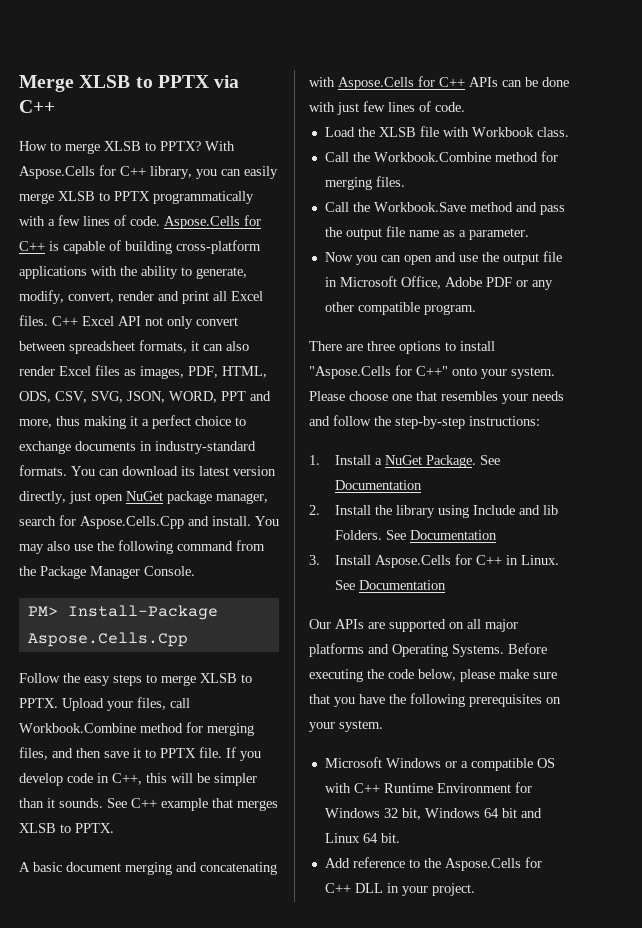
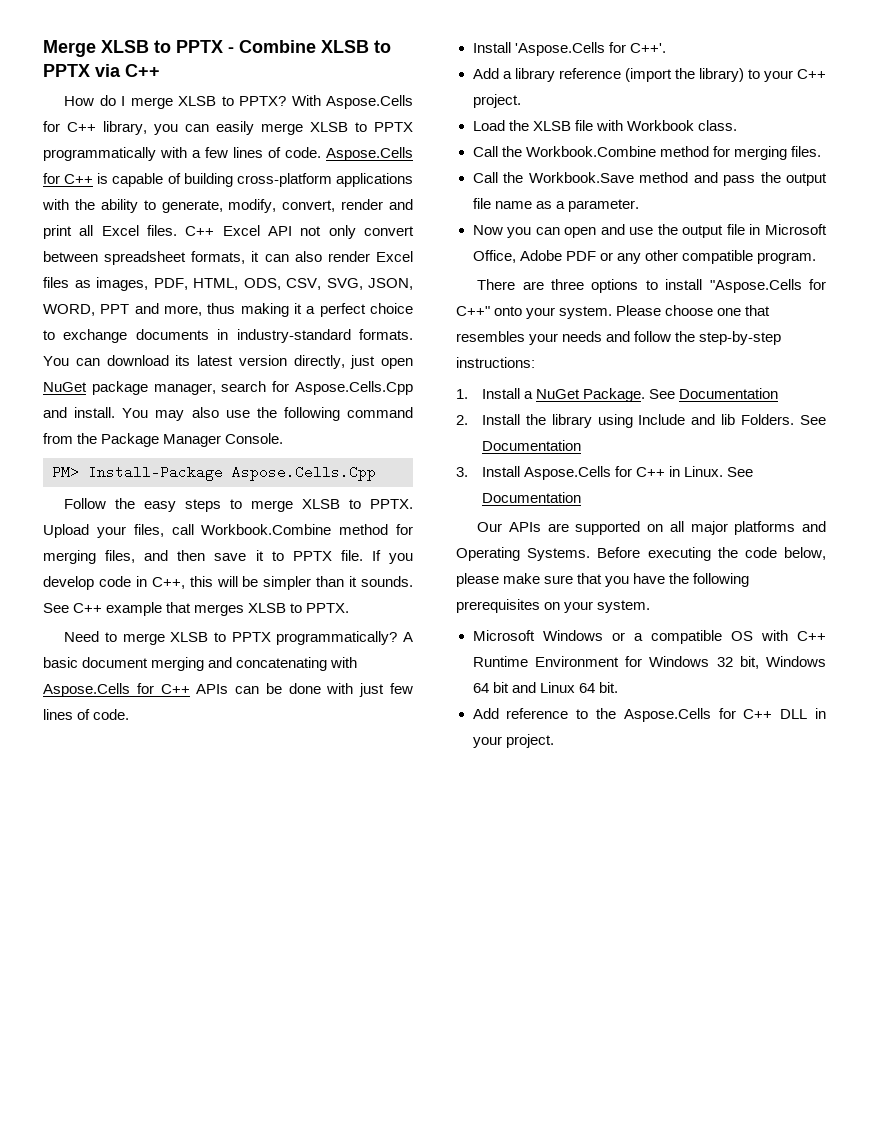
- Merge XLSB to PPTX via C++
+ Merge XLSB to PPTX - Combine XLSB to PPTX via C++
- How to merge XLSB to PPTX?
+ How do I merge XLSB to PPTX?
+ Need to merge XLSB to PPTX programmatically?
+ Install 'Aspose.Cells for C++'.
+ Add a library reference (import the library) to your C++ project.

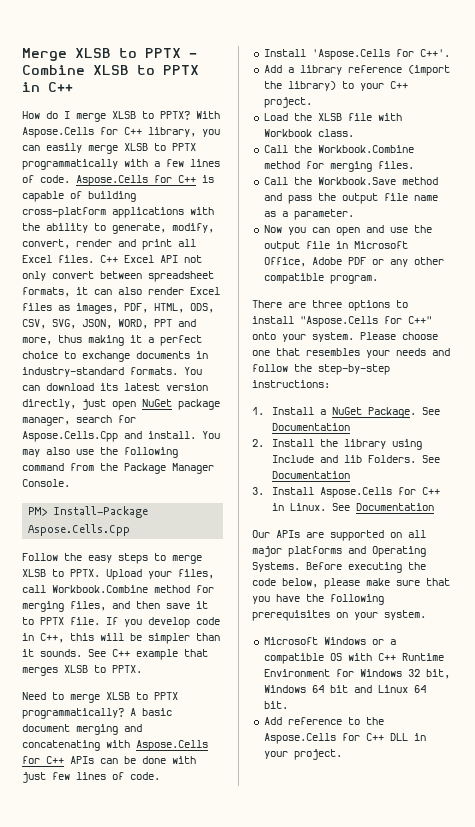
- Merge XLSB to PPTX - Combine XLSB to PPTX via C++
+ Merge XLSB to PPTX - Combine XLSB to PPTX in C++

